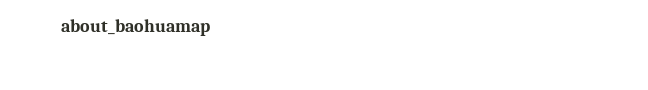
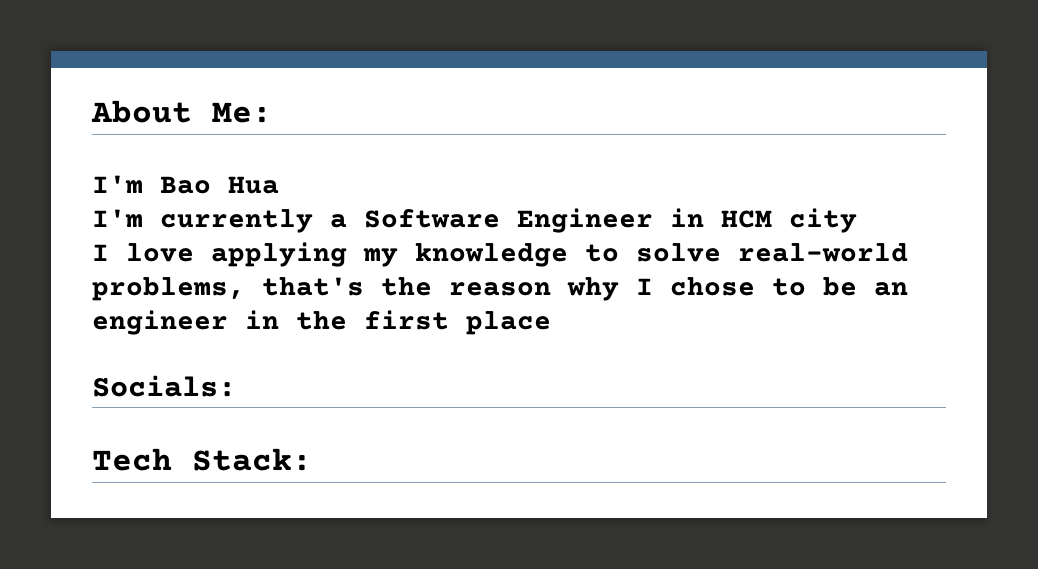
- about_baohuamap
+ About Me:
+ I'm Bao Hua
+ I'm currently a Software Engineer in HCM city
+ I love applying my knowledge to solve real-world problems, that's the reason why I chose to be an engineer in the first place
+ Socials:
+ Tech Stack:

